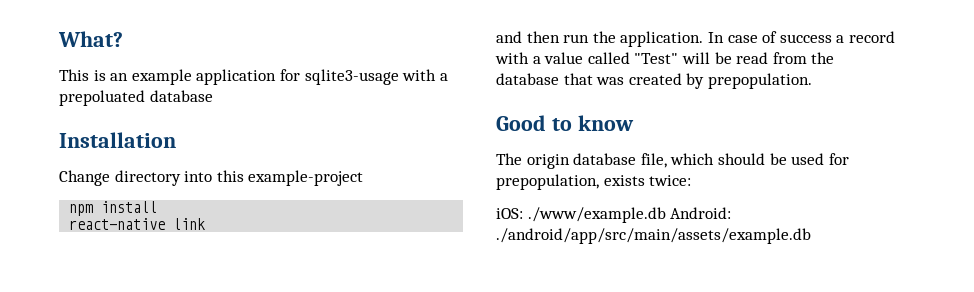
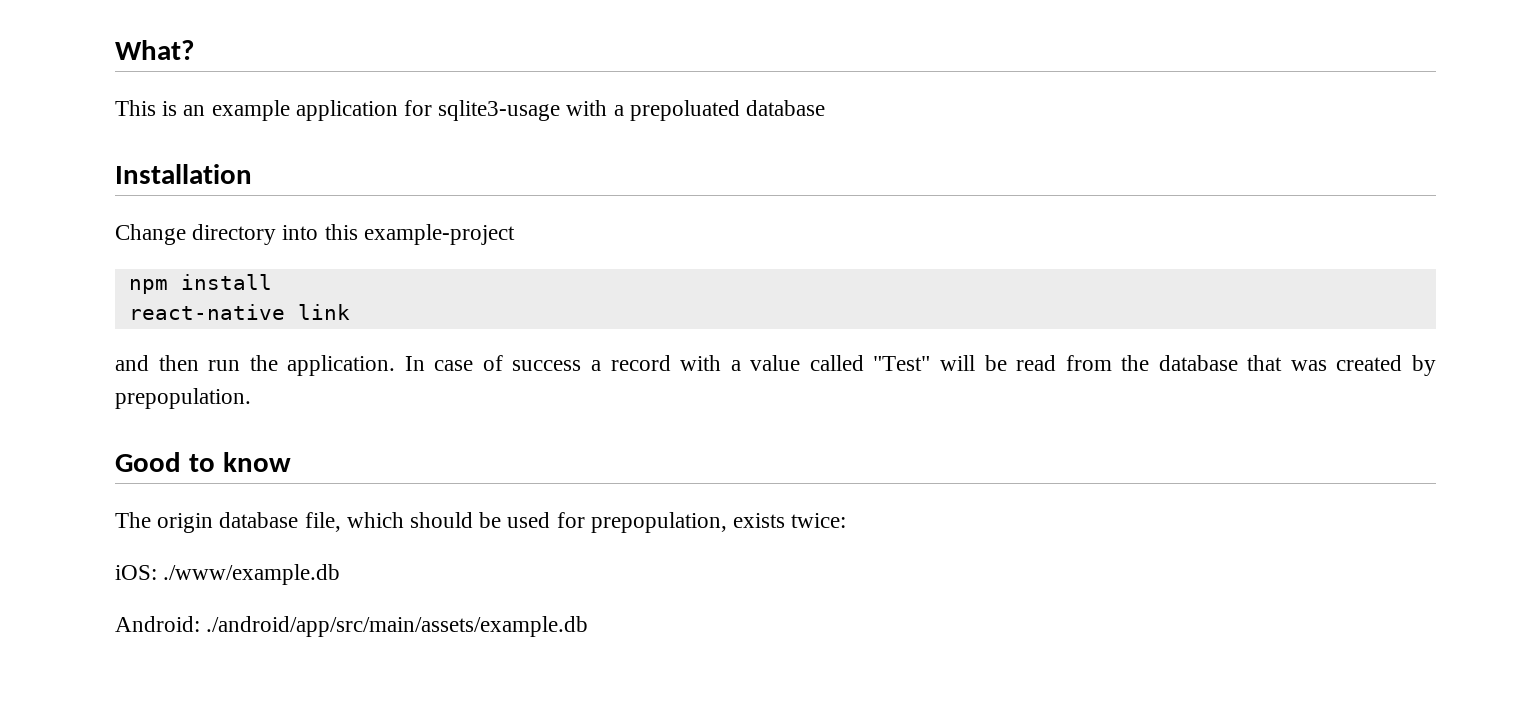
- iOS: ./www/example.db Android: ./android/app/src/main/assets/example.db
+ iOS: ./www/example.db
+ Android: ./android/app/src/main/assets/example.db

